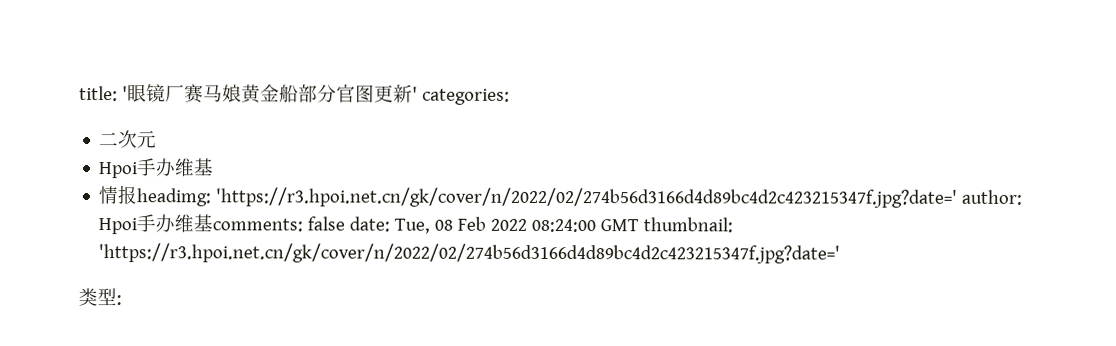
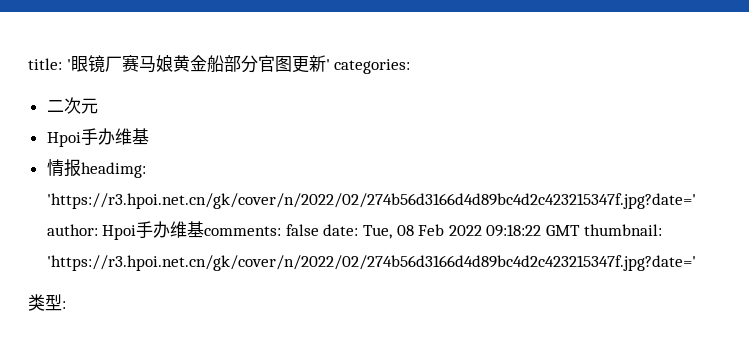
- 情报headimg: 'https://r3.hpoi.net.cn/gk/cover/n/2022/02/274b56d3166d4d89bc4d2c423215347f.jpg?date=' author: Hpoi手办维基comments: false date: Tue, 08 Feb 2022 08:24:00 GMT thumbnail: 'https://r3.hpoi.net.cn/gk/cover/n/2022/02/274b56d3166d4d89bc4d2c423215347f.jpg?date='
+ 情报headimg: 'https://r3.hpoi.net.cn/gk/cover/n/2022/02/274b56d3166d4d89bc4d2c423215347f.jpg?date=' author: Hpoi手办维基comments: false date: Tue, 08 Feb 2022 09:18:22 GMT thumbnail: 'https://r3.hpoi.net.cn/gk/cover/n/2022/02/274b56d3166d4d89bc4d2c423215347f.jpg?date='

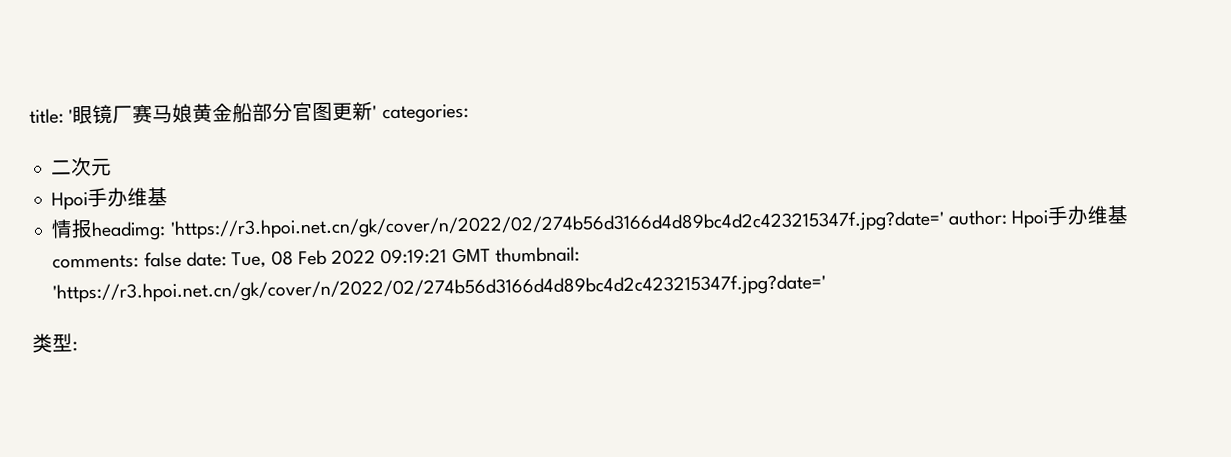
- 情报headimg: 'https://r3.hpoi.net.cn/gk/cover/n/2022/02/274b56d3166d4d89bc4d2c423215347f.jpg?date=' author: Hpoi手办维基comments: false date: Tue, 08 Feb 2022 09:18:22 GMT thumbnail: 'https://r3.hpoi.net.cn/gk/cover/n/2022/02/274b56d3166d4d89bc4d2c423215347f.jpg?date='
+ 情报headimg: 'https://r3.hpoi.net.cn/gk/cover/n/2022/02/274b56d3166d4d89bc4d2c423215347f.jpg?date=' author: Hpoi手办维基comments: false date: Tue, 08 Feb 2022 09:19:21 GMT thumbnail: 'https://r3.hpoi.net.cn/gk/cover/n/2022/02/274b56d3166d4d89bc4d2c423215347f.jpg?date='

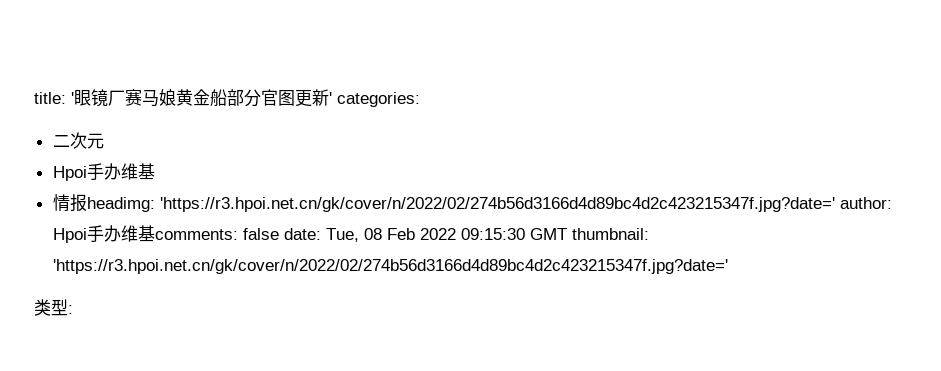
- 情报headimg: 'https://r3.hpoi.net.cn/gk/cover/n/2022/02/274b56d3166d4d89bc4d2c423215347f.jpg?date=' author: Hpoi手办维基comments: false date: Tue, 08 Feb 2022 09:19:21 GMT thumbnail: 'https://r3.hpoi.net.cn/gk/cover/n/2022/02/274b56d3166d4d89bc4d2c423215347f.jpg?date='
+ 情报headimg: 'https://r3.hpoi.net.cn/gk/cover/n/2022/02/274b56d3166d4d89bc4d2c423215347f.jpg?date=' author: Hpoi手办维基comments: false date: Tue, 08 Feb 2022 09:15:30 GMT thumbnail: 'https://r3.hpoi.net.cn/gk/cover/n/2022/02/274b56d3166d4d89bc4d2c423215347f.jpg?date='

